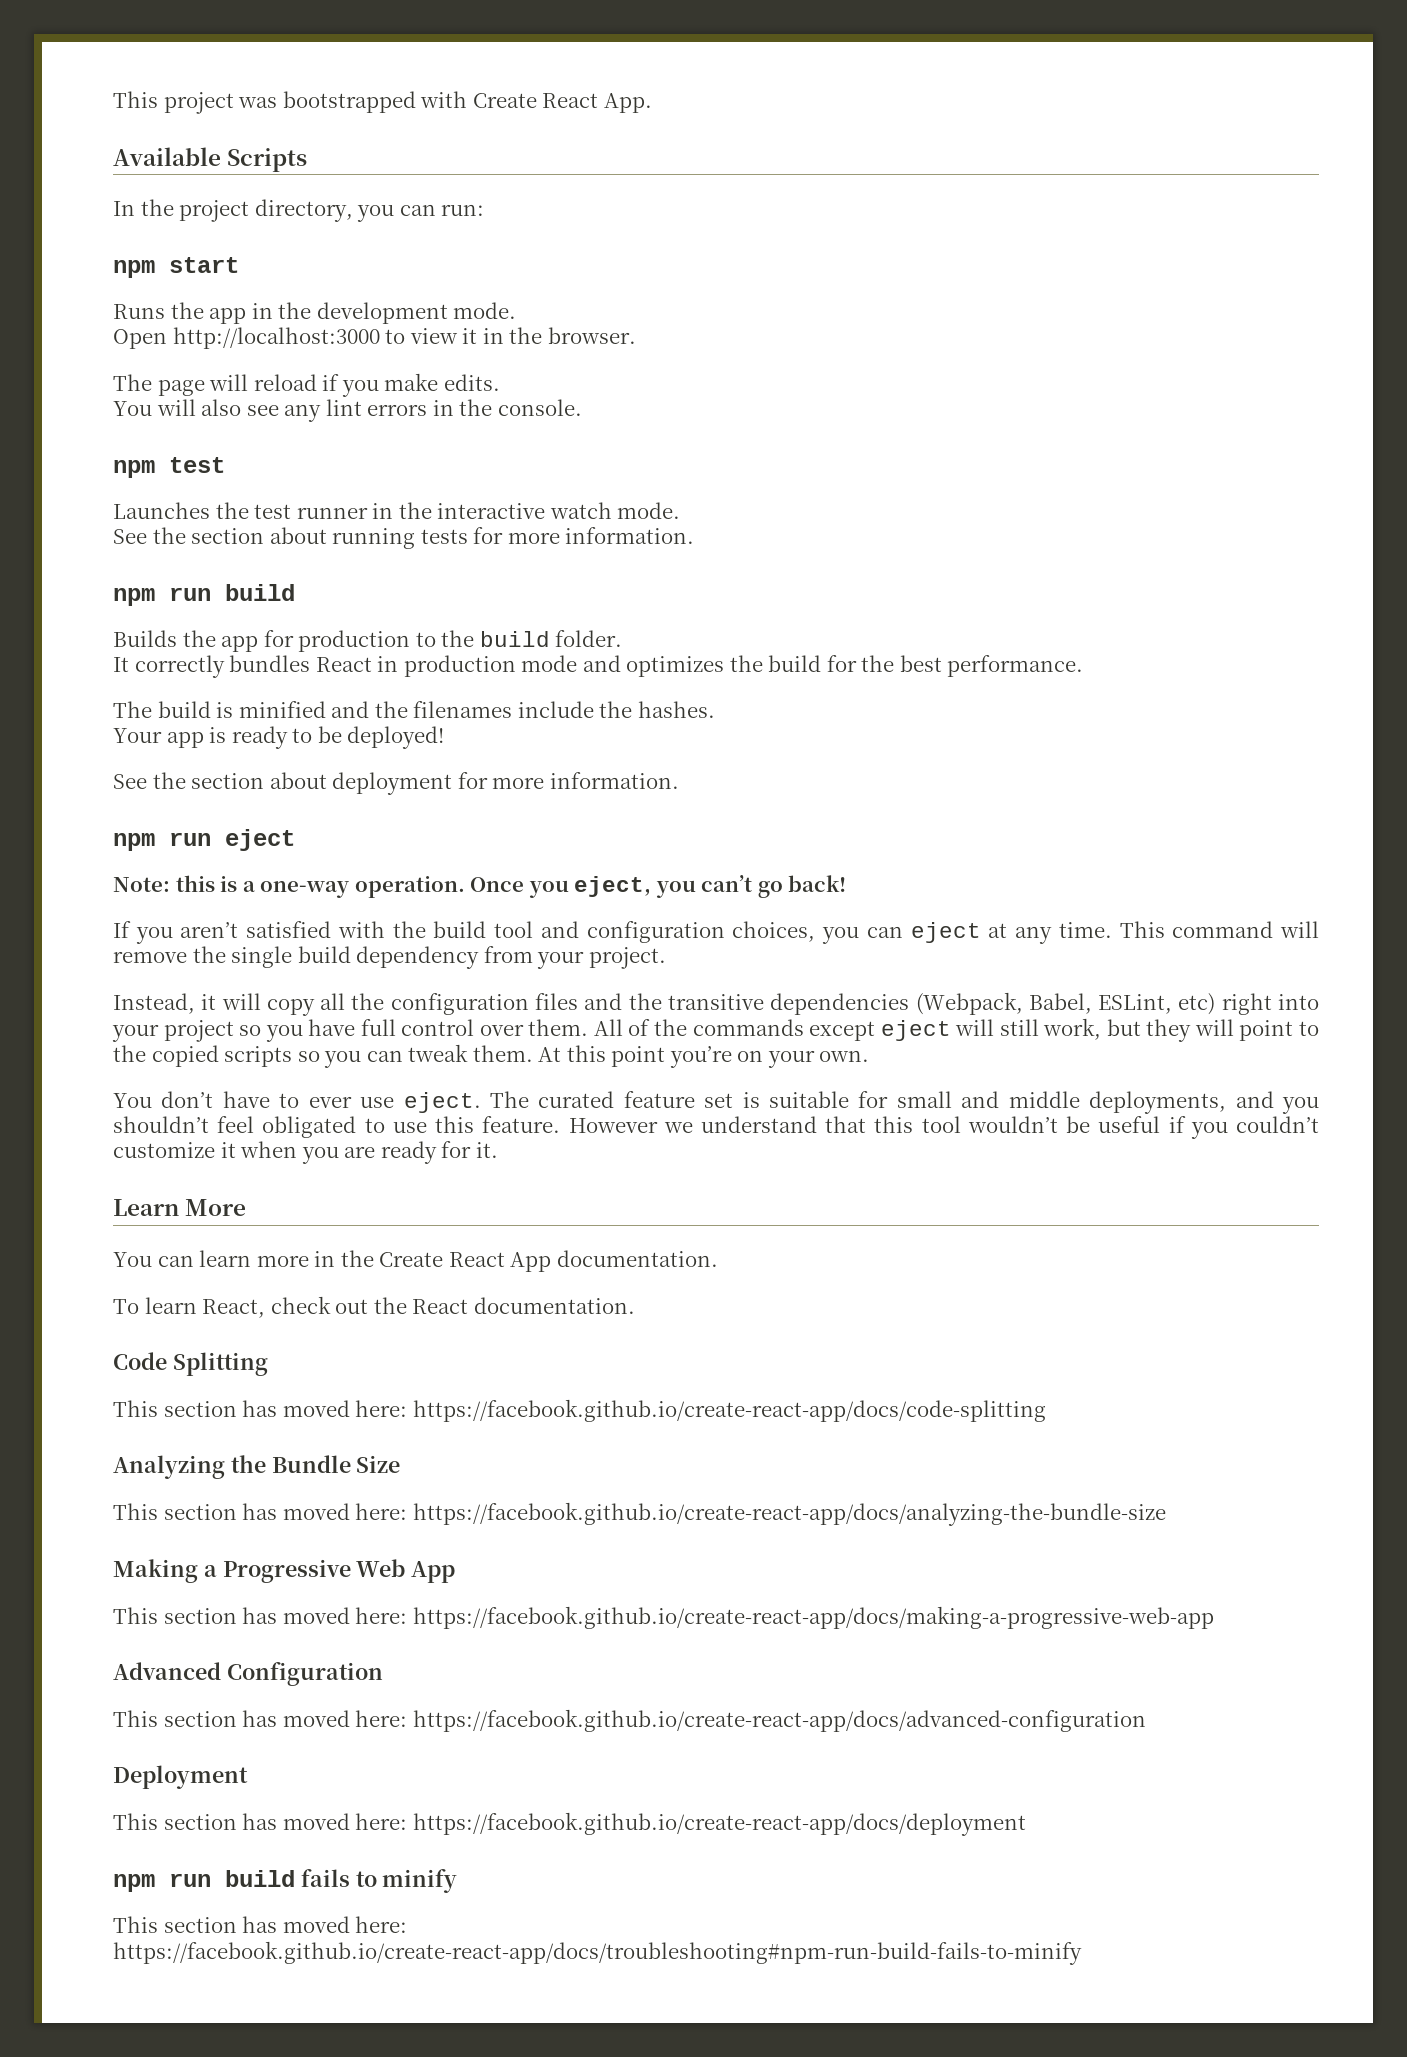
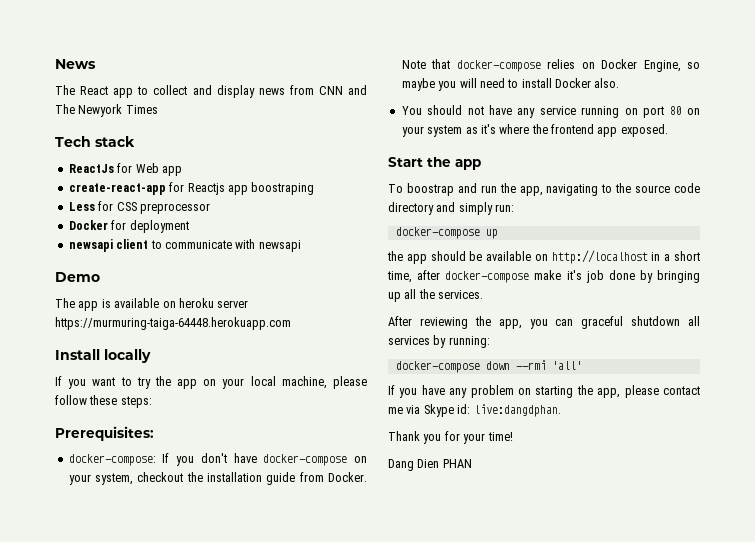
- This project was bootstrapped with Create React App.
- Available Scripts
- In the project directory, you can run:
- npm start
- Runs the app in the development mode.
- Open http://localhost:3000 to view it in the browser.
- The page will reload if you make edits.
- You will also see any lint errors in the console.
- npm test
- Launches the test runner in the interactive watch mode.
- See the section about running tests for more information.
- npm run build
- Builds the app for production to the build folder.
- It correctly bundles React in production mode and optimizes the build for the best performance.
- The build is minified and the filenames include the hashes.
- Your app is ready to be deployed!
- See the section about deployment for more information.
- npm run eject
- Note: this is a one-way operation. Once you eject, you can’t go back!
- If you aren’t satisfied with the build tool and configuration choices, you can eject at any time. This command will remove the single build dependency from your project.
- Instead, it will copy all the configuration files and the transitive dependencies (Webpack, Babel, ESLint, etc) right into your project so you have full control over them. All of the commands except eject will still work, but they will point to the copied scripts so you can tweak them. At this point you’re on your own.
- You don’t have to ever use eject. The curated feature set is suitable for small and middle deployments, and you shouldn’t feel obligated to use this feature. However we understand that this tool wouldn’t be useful if you couldn’t customize it when you are ready for it.
- Learn More
- You can learn more in the Create React App documentation.
- To learn React, check out the React documentation.
- Code Splitting
- This section has moved here: https://facebook.github.io/create-react-app/docs/code-splitting
- Analyzing the Bundle Size
- This section has moved here: https://facebook.github.io/create-react-app/docs/analyzing-the-bundle-size
- Making a Progressive Web App
- This section has moved here: https://facebook.github.io/create-react-app/docs/making-a-progressive-web-app
- Advanced Configuration
- This section has moved here: https://facebook.github.io/create-react-app/docs/advanced-configuration
- Deployment
- This section has moved here: https://facebook.github.io/create-react-app/docs/deployment
- npm run build fails to minify
- This section has moved here: https://facebook.github.io/create-react-app/docs/troubleshooting#npm-run-build-fails-to-minify
+ News
+ The React app to collect and display news from CNN and The Newyork Times
+ Tech stack
+ ReactJs for Web app
+ create-react-app for Reactjs app boostraping
+ Less for CSS preprocessor
+ Docker for deployment
+ newsapi client to communicate with newsapi
+ Demo
+ The app is available on heroku server https://murmuring-taiga-64448.herokuapp.com
+ Install locally
+ If you want to try the app on your local machine, please follow these steps:
+ Prerequisites:
+ docker-compose: If you don't have docker-compose on your system, checkout the installation guide from Docker. Note that docker-compose relies on Docker Engine, so maybe you will need to install Docker also.
+ You should not have any service running on port 80 on your system as it's where the frontend app exposed.
+ Start the app
+ To boostrap and run the app, navigating to the source code directory and simply run:
+ docker-compose up
+ the app should be available on http://localhost in a short time, after docker-compose make it's job done by bringing up all the services.
+ After reviewing the app, you can graceful shutdown all services by running:
+ docker-compose down --rmi 'all'
+ If you have any problem on starting the app, please contact me via Skype id: live:dangdphan.
+ Thank you for your time!
+ Dang Dien PHAN

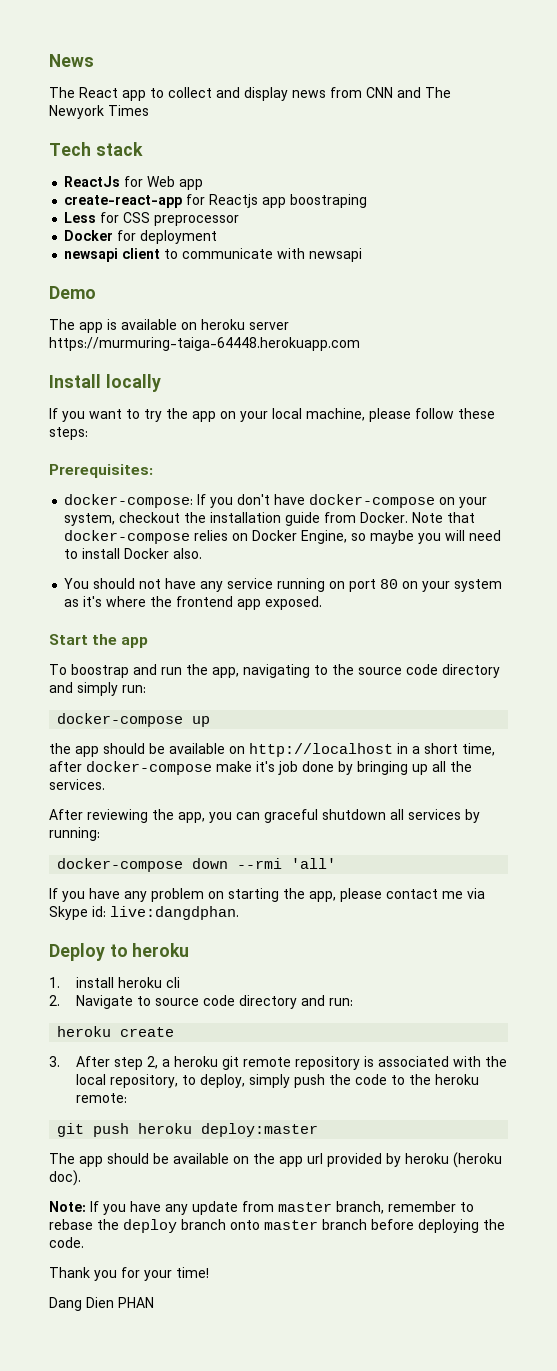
+ Deploy to heroku
+ 1. install heroku cli
+ 2. Navigate to source code directory and run:
+ heroku create
+ 3. After step 2, a heroku git remote repository is associated with the local repository, to deploy, simply push the code to the heroku remote:
+ git push heroku deploy:master
+ The app should be available on the app url provided by heroku (heroku doc).
+ Note: If you have any update from master branch, remember to rebase the deploy branch onto master branch before deploying the code.

